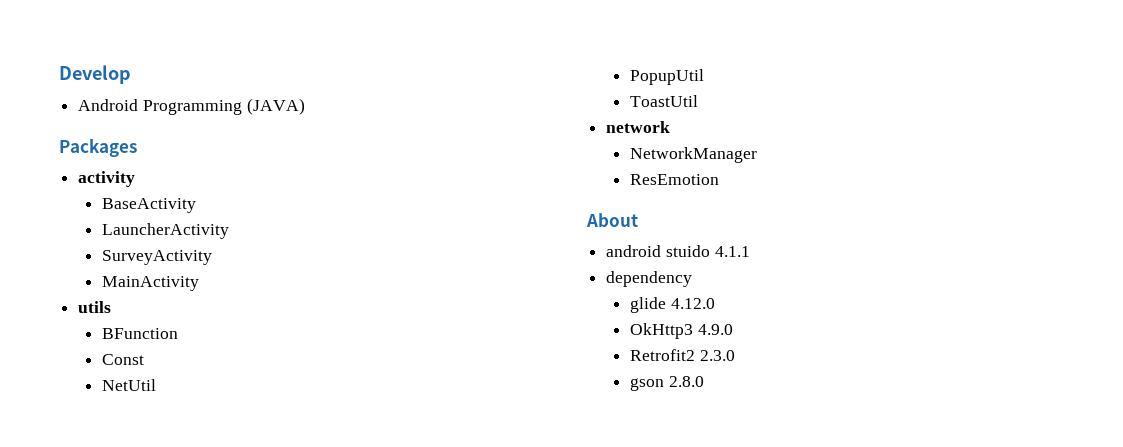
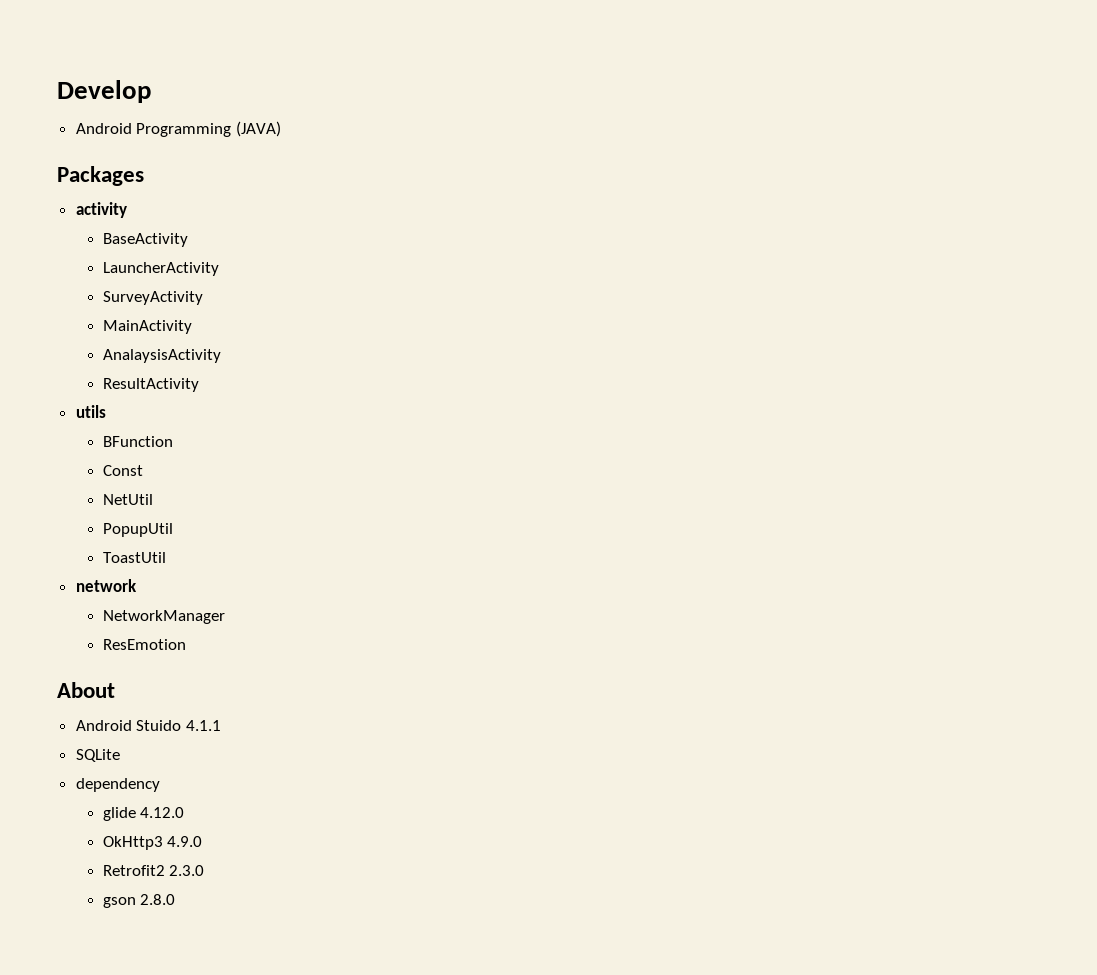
+ AnalaysisActivity
+ ResultActivity
- android stuido 4.1.1
+ Android Stuido 4.1.1
+ SQLite

